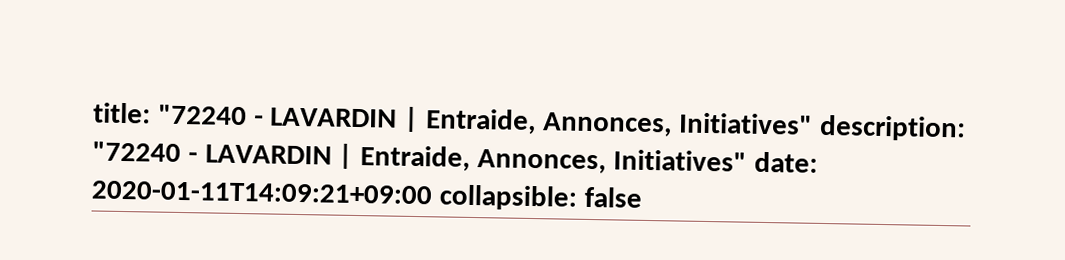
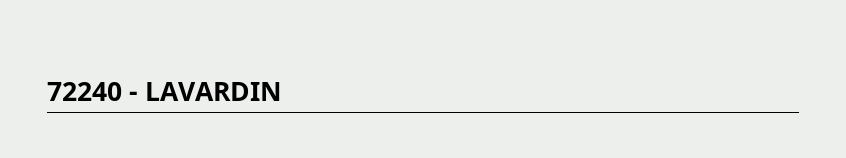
- title: "72240 - LAVARDIN | Entraide, Annonces, Initiatives" description: "72240 - LAVARDIN | Entraide, Annonces, Initiatives" date: 2020-01-11T14:09:21+09:00 collapsible: false
+ 72240 - LAVARDIN

